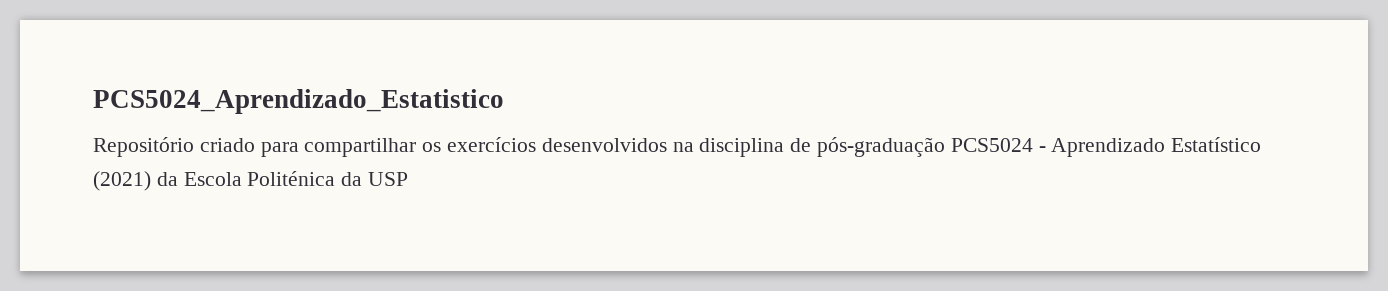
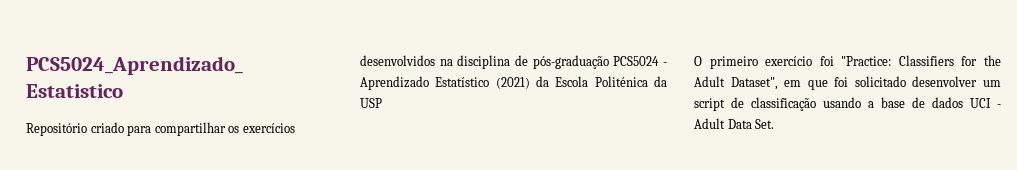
+ O primeiro exercício foi "Practice: Classifiers for the Adult Dataset", em que foi solicitado desenvolver um script de classificação usando a base de dados UCI - Adult Data Set.

